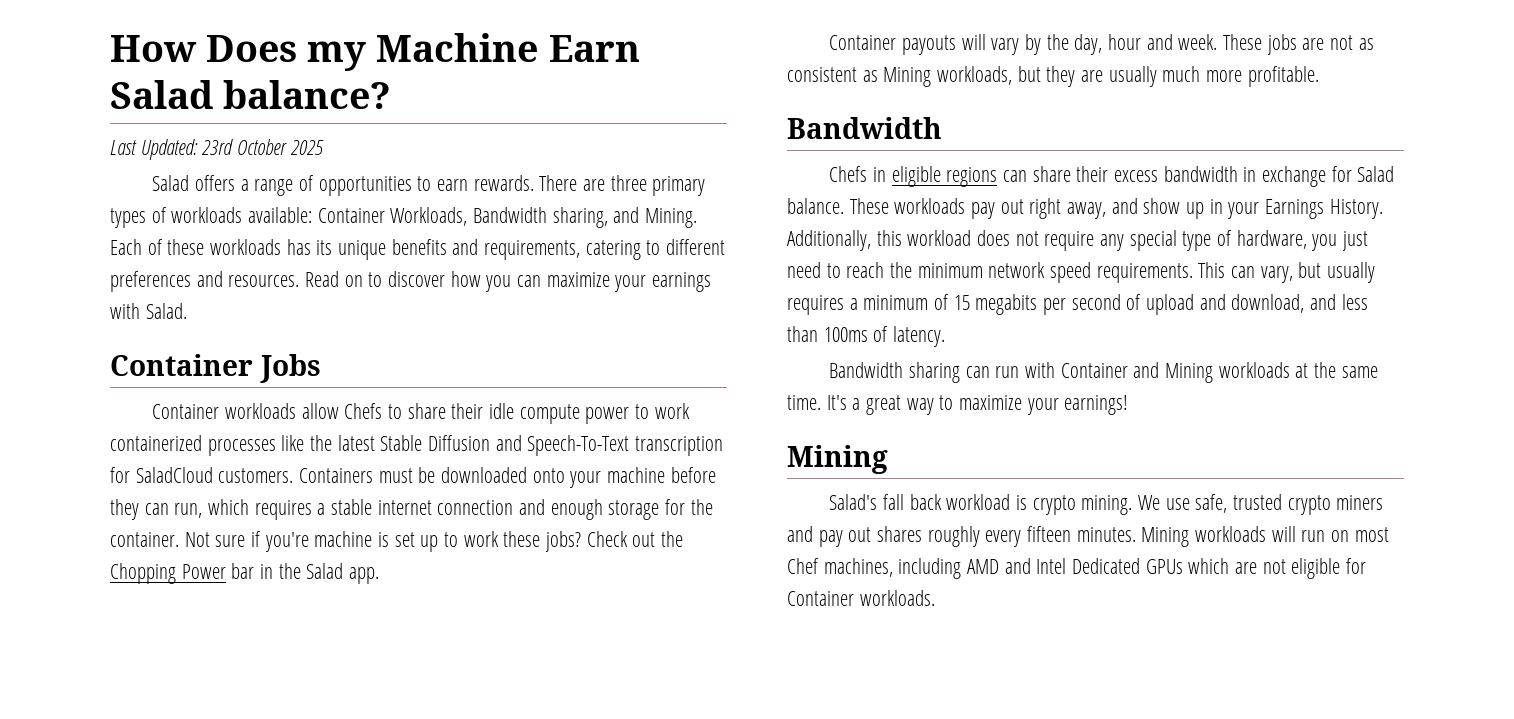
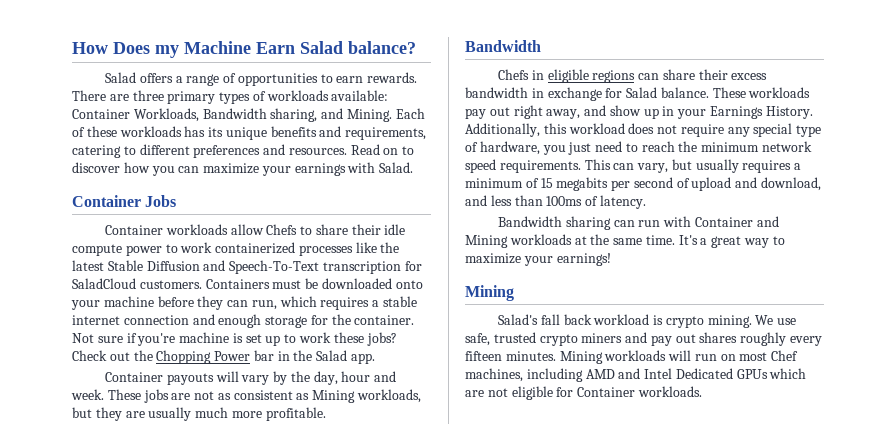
- Last Updated: 23rd October 2025

